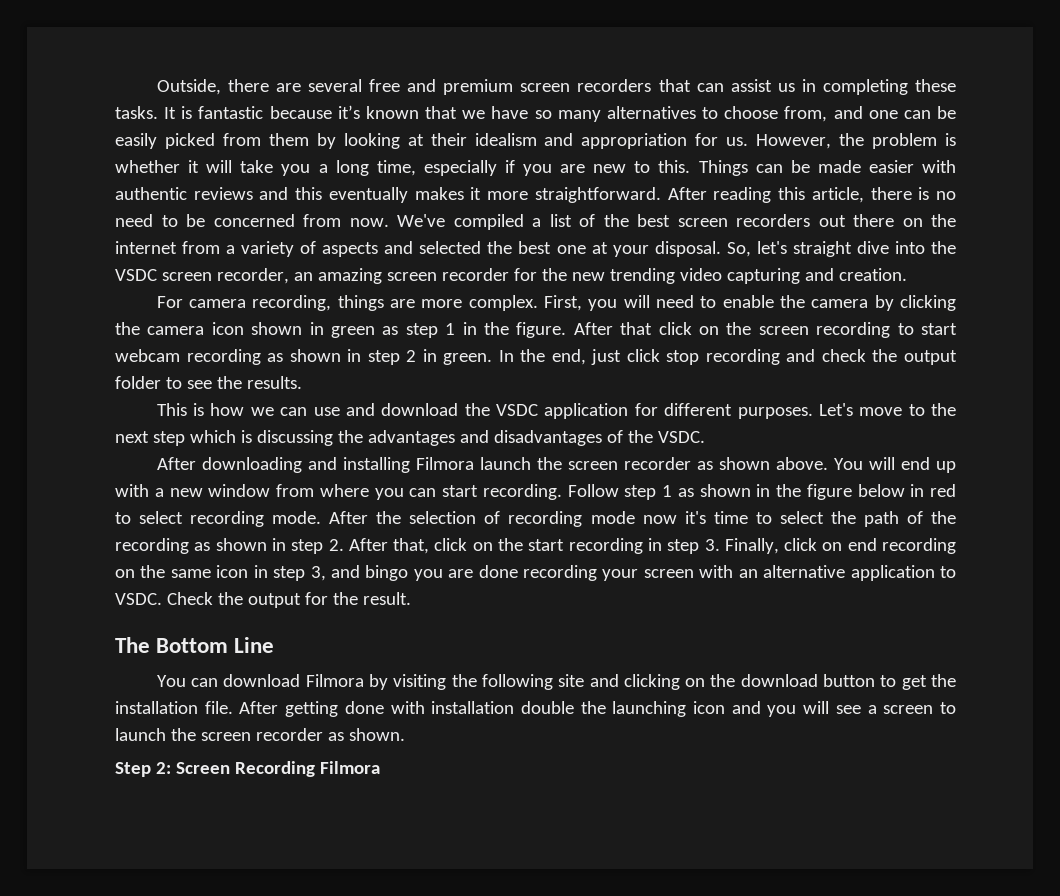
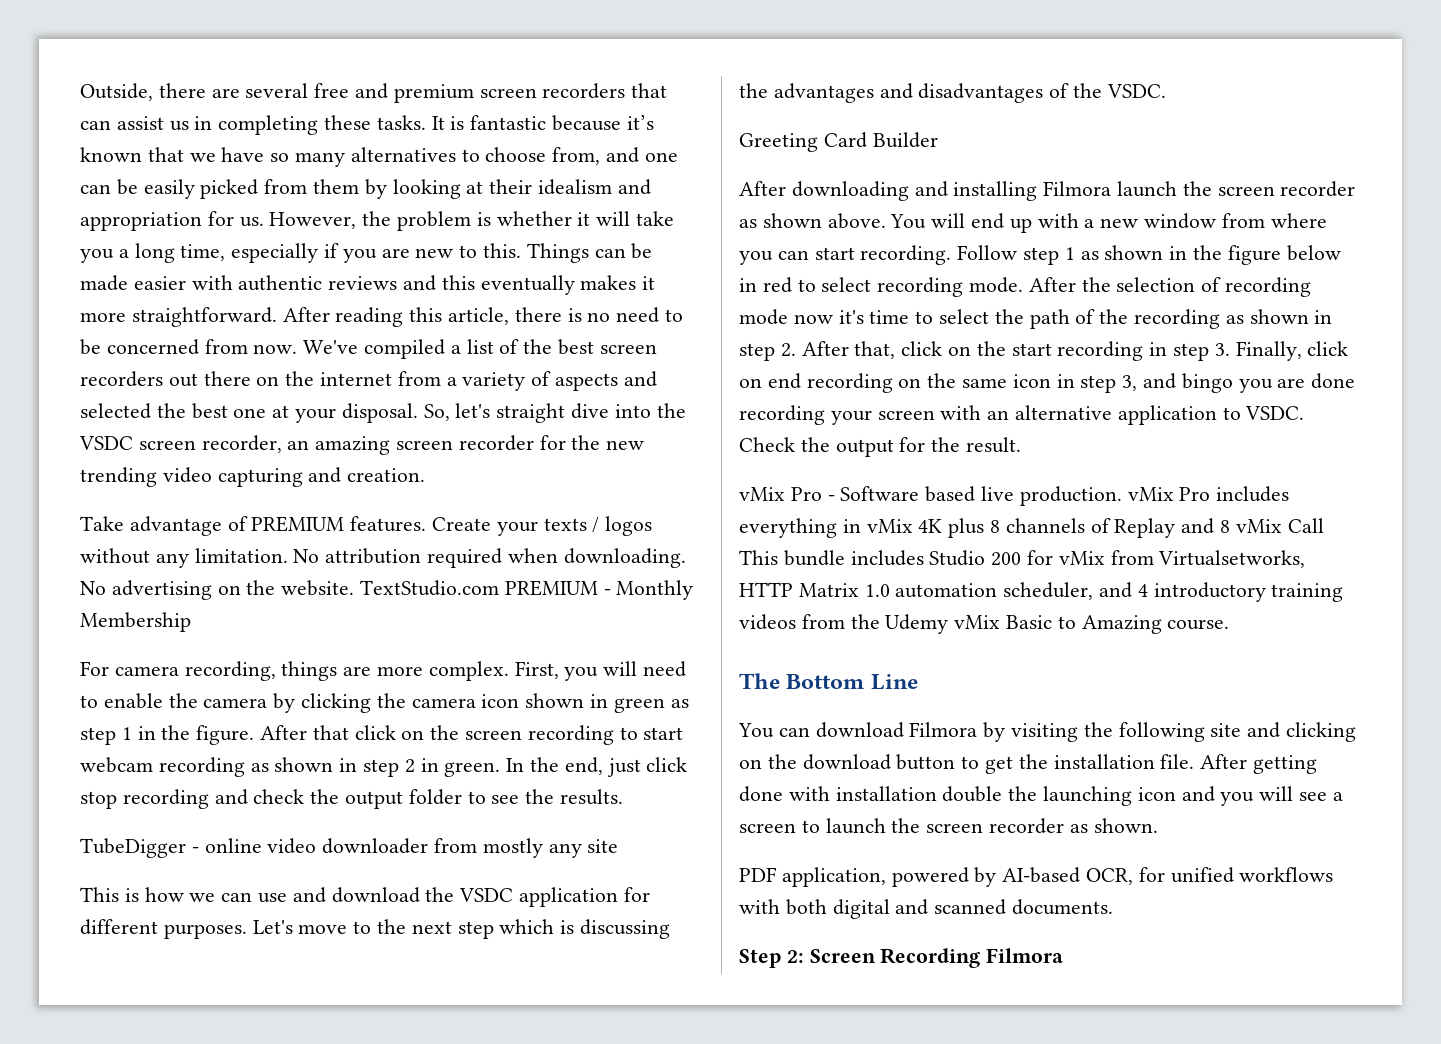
+ Take advantage of PREMIUM features. Create your texts / logos without any limitation. No attribution required when downloading. No advertising on the website. TextStudio.com PREMIUM - Monthly Membership
+ TubeDigger - online video downloader from mostly any site
+ Greeting Card Builder
+ vMix Pro - Software based live production. vMix Pro includes everything in vMix 4K plus 8 channels of Replay and 8 vMix Call This bundle includes Studio 200 for vMix from Virtualsetworks, HTTP Matrix 1.0 automation scheduler, and 4 introductory training videos from the Udemy vMix Basic to Amazing course.
+ PDF application, powered by AI-based OCR, for unified workflows with both digital and scanned documents.

